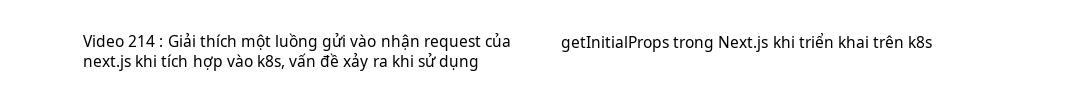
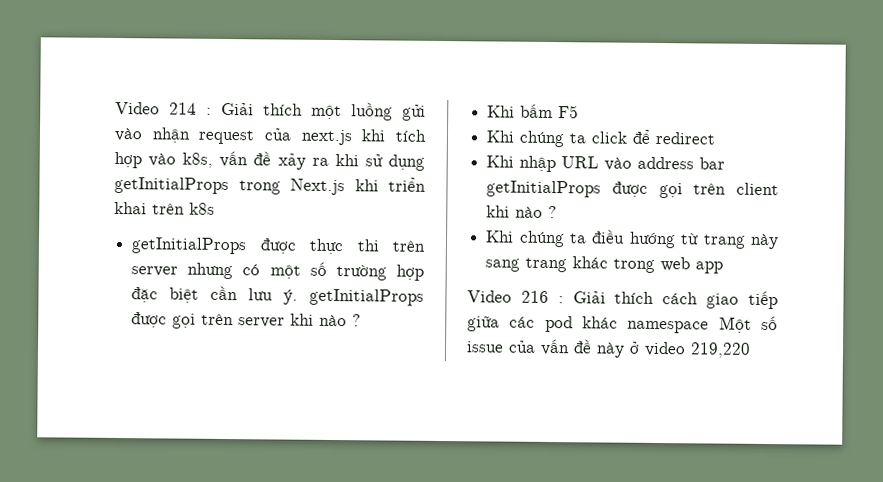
+ getInitialProps được thực thi trên server nhưng có một số trường hợp đặc biệt cần lưu ý. getInitialProps được gọi trên server khi nào ?
+ Khi bấm F5
+ Khi chúng ta click để redirect
+ Khi nhập URL vào address bar getInitialProps được gọi trên client khi nào ?
+ Khi chúng ta điều hướng từ trang này sang trang khác trong web app
+ Video 216 : Giải thích cách giao tiếp giữa các pod khác namespace Một số issue của vấn đề này ở video 219,220

